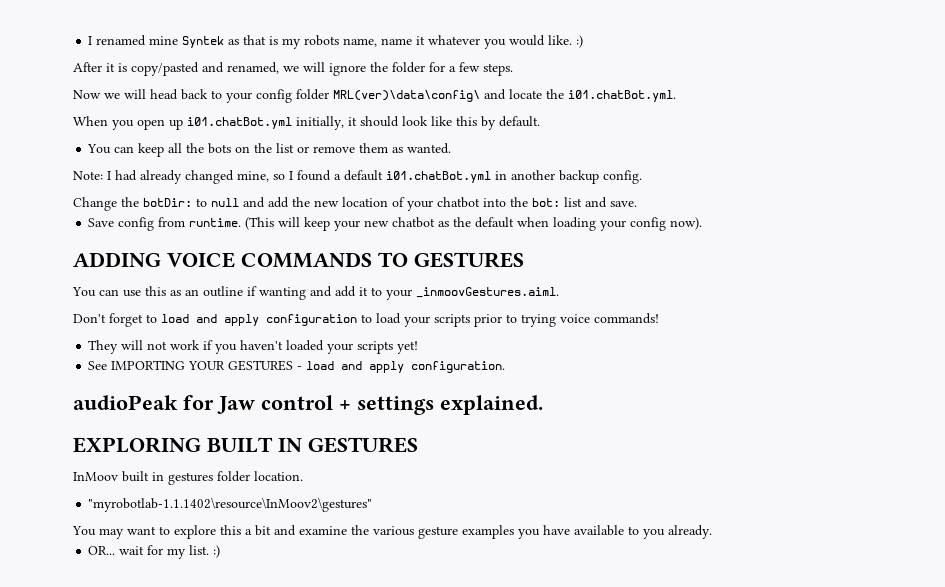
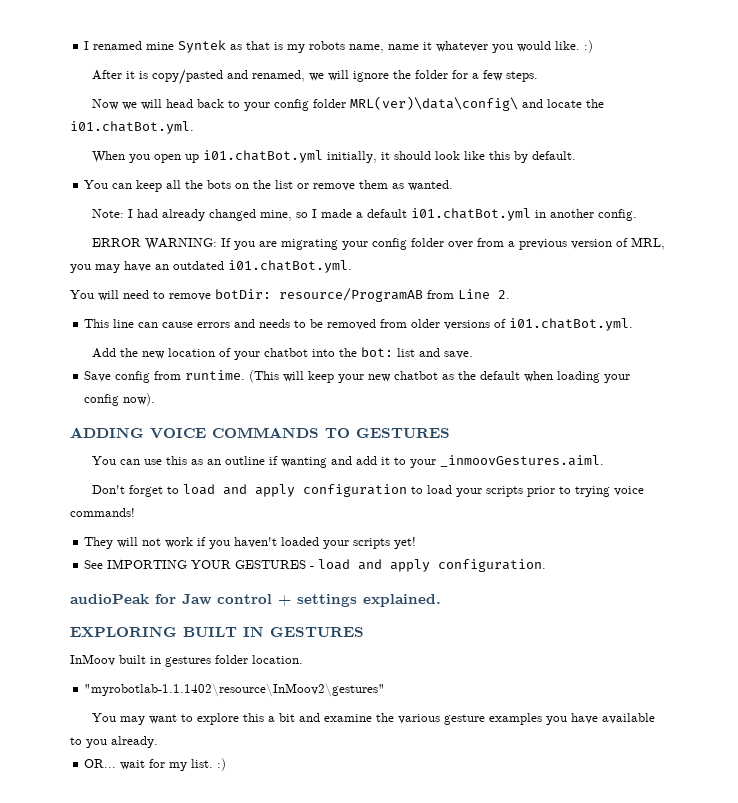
- Note: I had already changed mine, so I found a default i01.chatBot.yml in another backup config.
+ Note: I had already changed mine, so I made a default i01.chatBot.yml in another config.
- Change the botDir: to null and add the new location of your chatbot into the bot: list and save.
+ ERROR WARNING: If you are migrating your config folder over from a previous version of MRL, you may have an outdated i01.chatBot.yml.
+ You will need to remove botDir: resource/ProgramAB from Line 2.
+ This line can cause errors and needs to be removed from older versions of i01.chatBot.yml.
+ Add the new location of your chatbot into the bot: list and save.

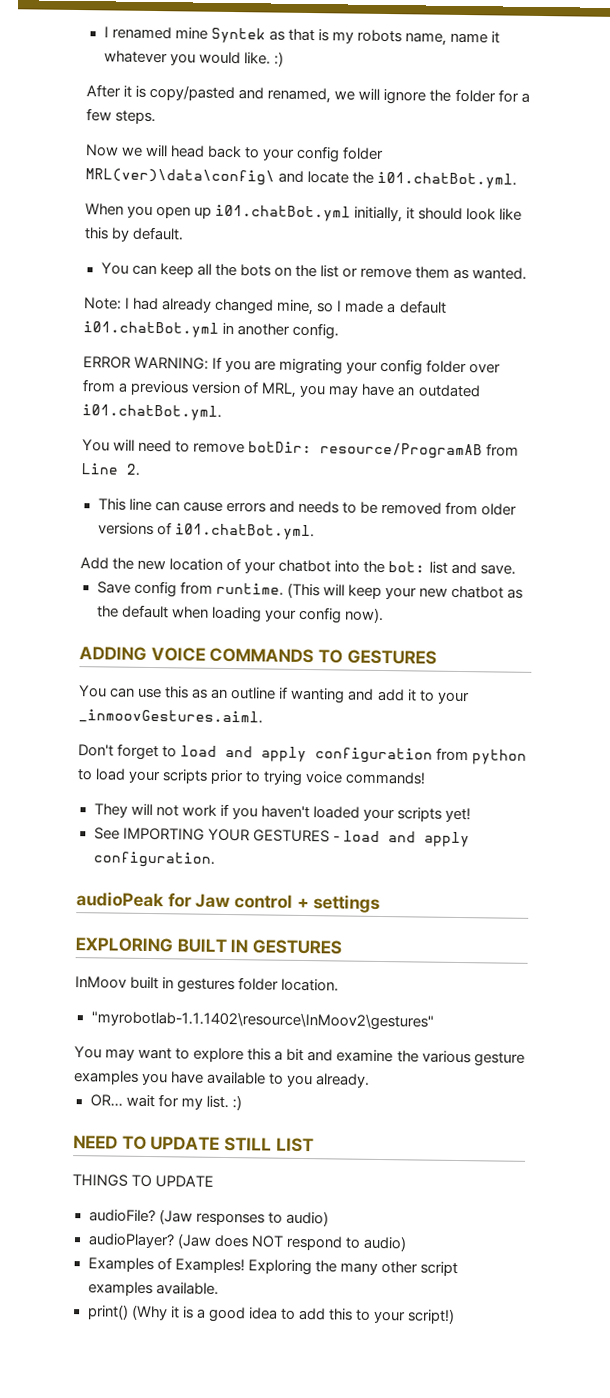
- Don't forget to load and apply configuration to load your scripts prior to trying voice commands!
+ Don't forget to load and apply configuration from python to load your scripts prior to trying voice commands!
- audioPeak for Jaw control + settings explained.
+ audioPeak for Jaw control + settings
+ NEED TO UPDATE STILL LIST
+ THINGS TO UPDATE
+ audioFile? (Jaw responses to audio)
+ audioPlayer? (Jaw does NOT respond to audio)
+ Examples of Examples! Exploring the many other script examples available.
+ print() (Why it is a good idea to add this to your script!)

